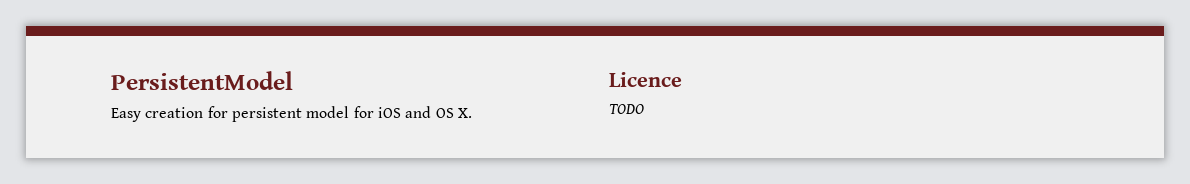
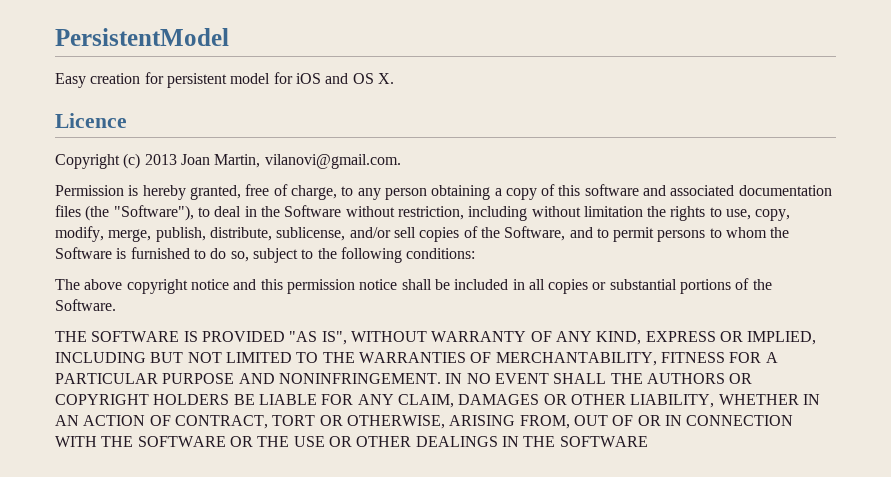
- TODO
+ Copyright (c) 2013 Joan Martin, vilanovi@gmail.com.
+ Permission is hereby granted, free of charge, to any person obtaining a copy of this software and associated documentation files (the "Software"), to deal in the Software without restriction, including without limitation the rights to use, copy, modify, merge, publish, distribute, sublicense, and/or sell copies of the Software, and to permit persons to whom the Software is furnished to do so, subject to the following conditions:
+ The above copyright notice and this permission notice shall be included in all copies or substantial portions of the Software.
+ THE SOFTWARE IS PROVIDED "AS IS", WITHOUT WARRANTY OF ANY KIND, EXPRESS OR IMPLIED, INCLUDING BUT NOT LIMITED TO THE WARRANTIES OF MERCHANTABILITY, FITNESS FOR A PARTICULAR PURPOSE AND NONINFRINGEMENT. IN NO EVENT SHALL THE AUTHORS OR COPYRIGHT HOLDERS BE LIABLE FOR ANY CLAIM, DAMAGES OR OTHER LIABILITY, WHETHER IN AN ACTION OF CONTRACT, TORT OR OTHERWISE, ARISING FROM, OUT OF OR IN CONNECTION WITH THE SOFTWARE OR THE USE OR OTHER DEALINGS IN THE SOFTWARE

